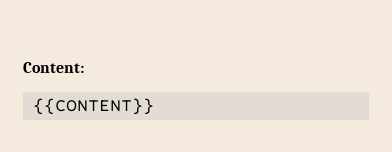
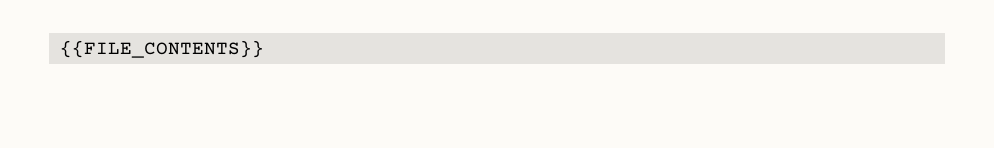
- Content:
- {{CONTENT}}
+ {{FILE_CONTENTS}}

